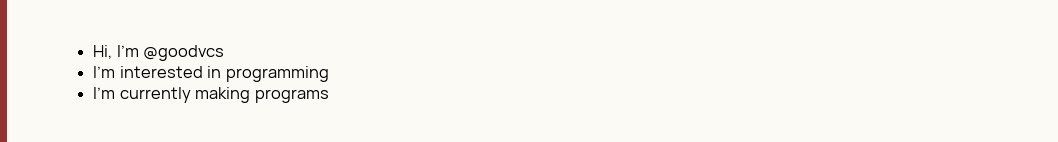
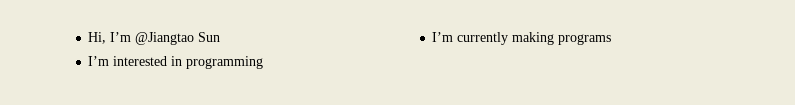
- Hi, I’m @goodvcs
+ Hi, I’m @Jiangtao Sun

